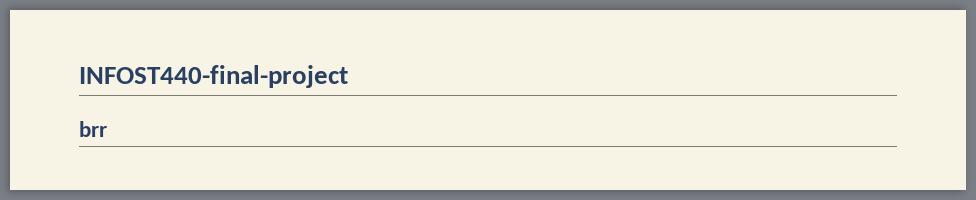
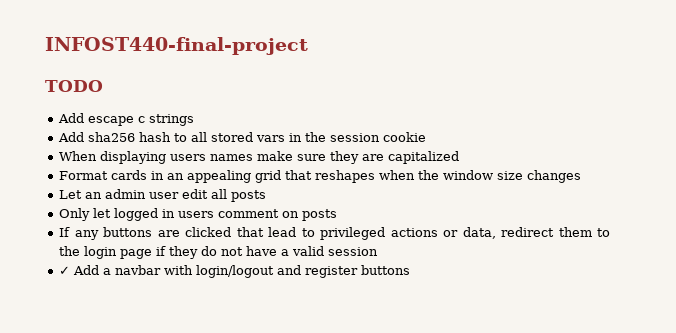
- brr
+ TODO
+ Add escape c strings
+ Add sha256 hash to all stored vars in the session cookie
+ When displaying users names make sure they are capitalized
+ Format cards in an appealing grid that reshapes when the window size changes
+ Let an admin user edit all posts
+ Only let logged in users comment on posts
+ If any buttons are clicked that lead to privileged actions or data, redirect them to the login page if they do not have a valid session
+ ✓ Add a navbar with login/logout and register buttons

